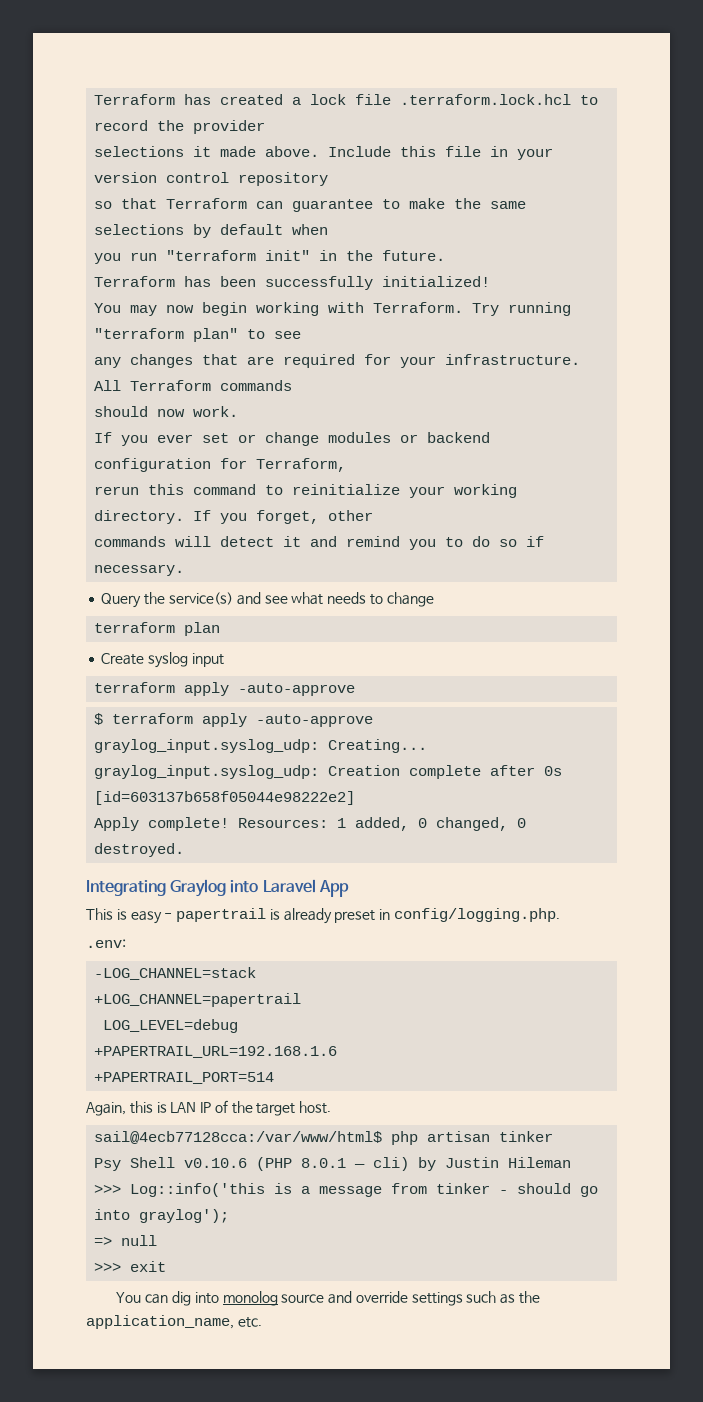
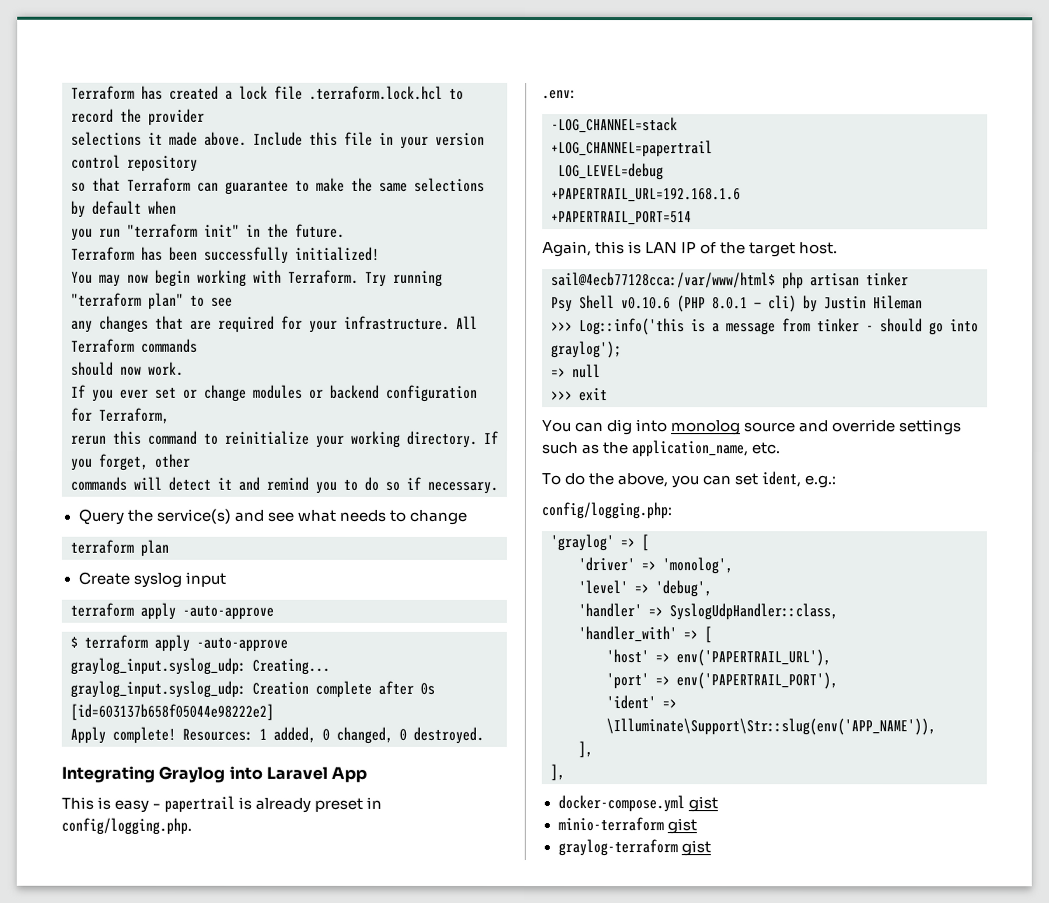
+ To do the above, you can set ident, e.g.:
+ config/logging.php:
+ 'graylog' => [
+ 'driver' => 'monolog',
+ 'level' => 'debug',
+ 'handler' => SyslogUdpHandler::class,
+ 'handler_with' => [
+ 'host' => env('PAPERTRAIL_URL'),
+ 'port' => env('PAPERTRAIL_PORT'),
+ 'ident' => \Illuminate\Support\Str::slug(env('APP_NAME')),
+ ],
+ ],
+ docker-compose.yml gist
+ minio-terraform gist
+ graylog-terraform gist

